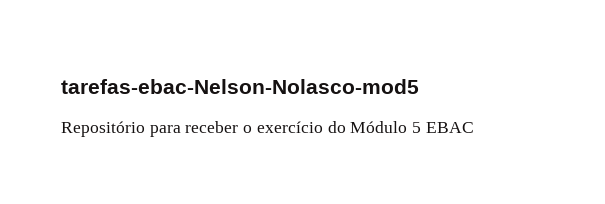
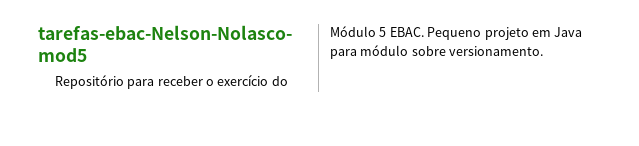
- Repositório para receber o exercício do Módulo 5 EBAC
+ Repositório para receber o exercício do Módulo 5 EBAC. Pequeno projeto em Java para módulo sobre versionamento.

